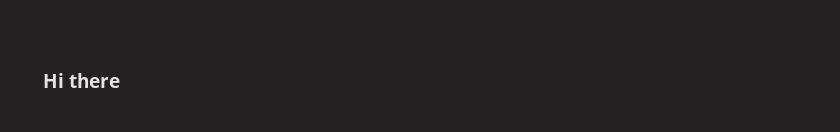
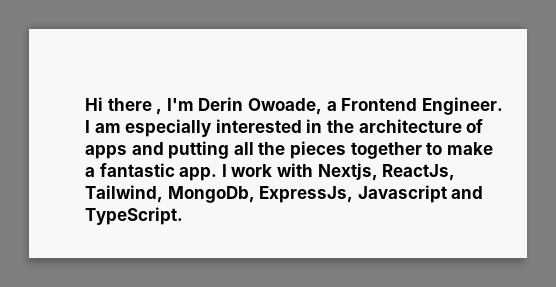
- Hi there
+ Hi there , I'm Derin Owoade, a Frontend Engineer. I am especially interested in the architecture of apps and putting all the pieces together to make a fantastic app. I work with Nextjs, ReactJs, Tailwind, MongoDb, ExpressJs, Javascript and TypeScript.

